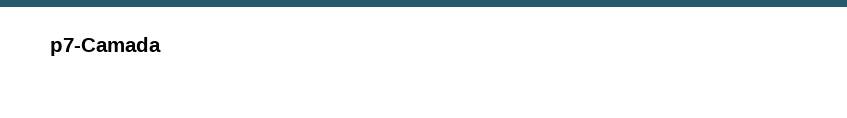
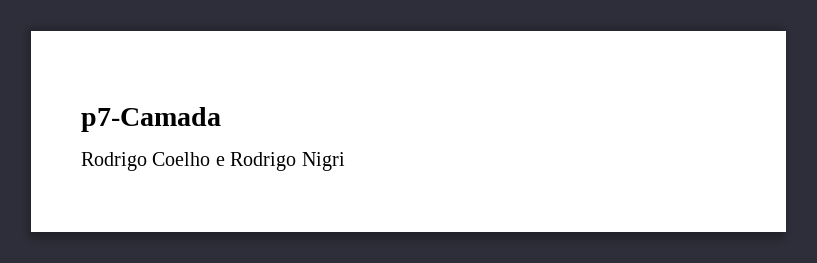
+ Rodrigo Coelho e Rodrigo Nigri

